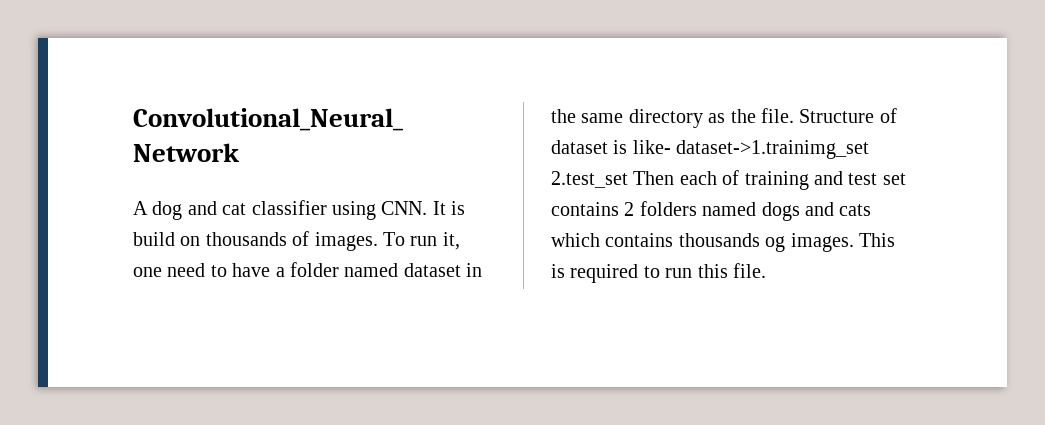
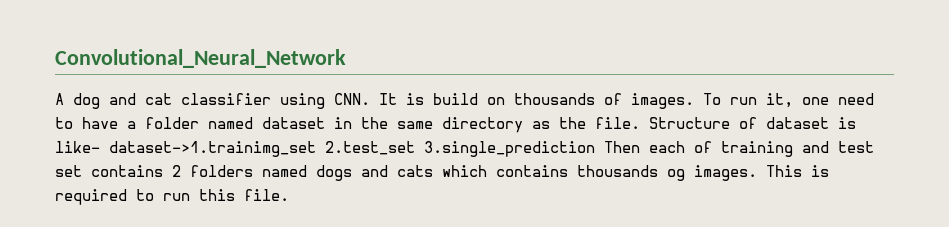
- Structure of dataset is like- dataset->1.trainimg_set 2.test_set Then each of training and test set contains 2 folders named dogs and cats which contains thousands og images.
+ Structure of dataset is like- dataset->1.trainimg_set 2.test_set 3.single_prediction Then each of training and test set contains 2 folders named dogs and cats which contains thousands og images.

